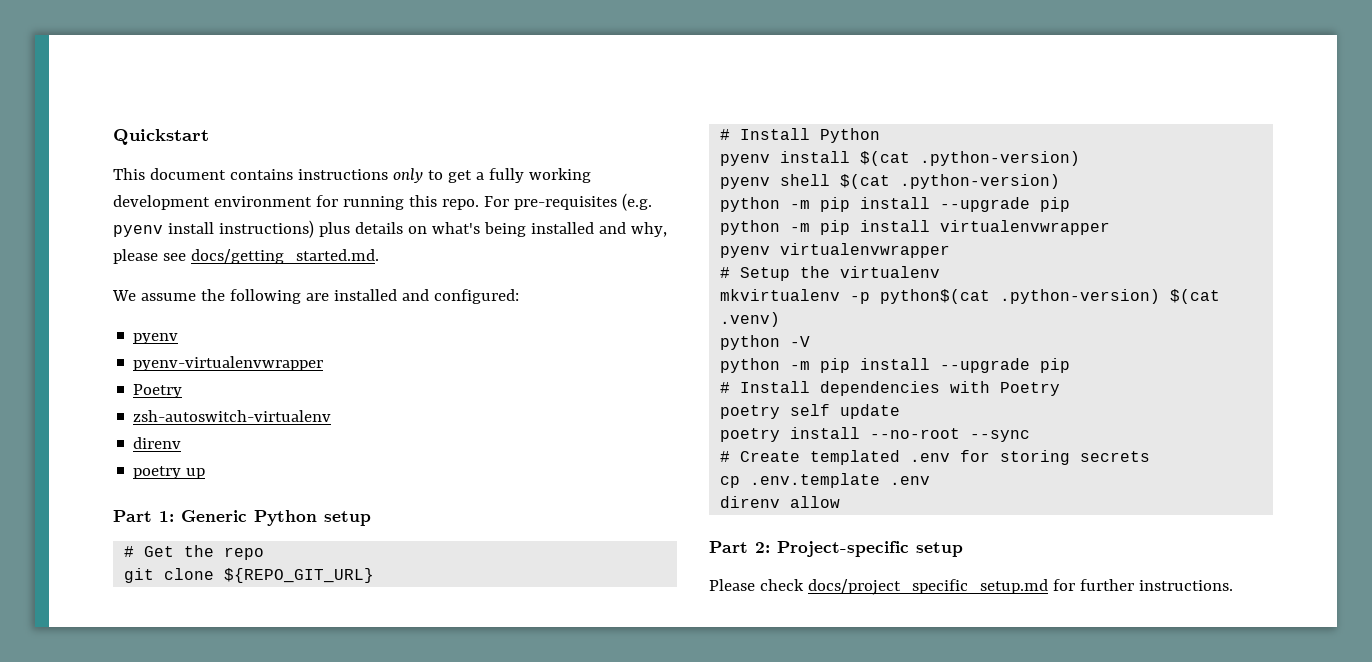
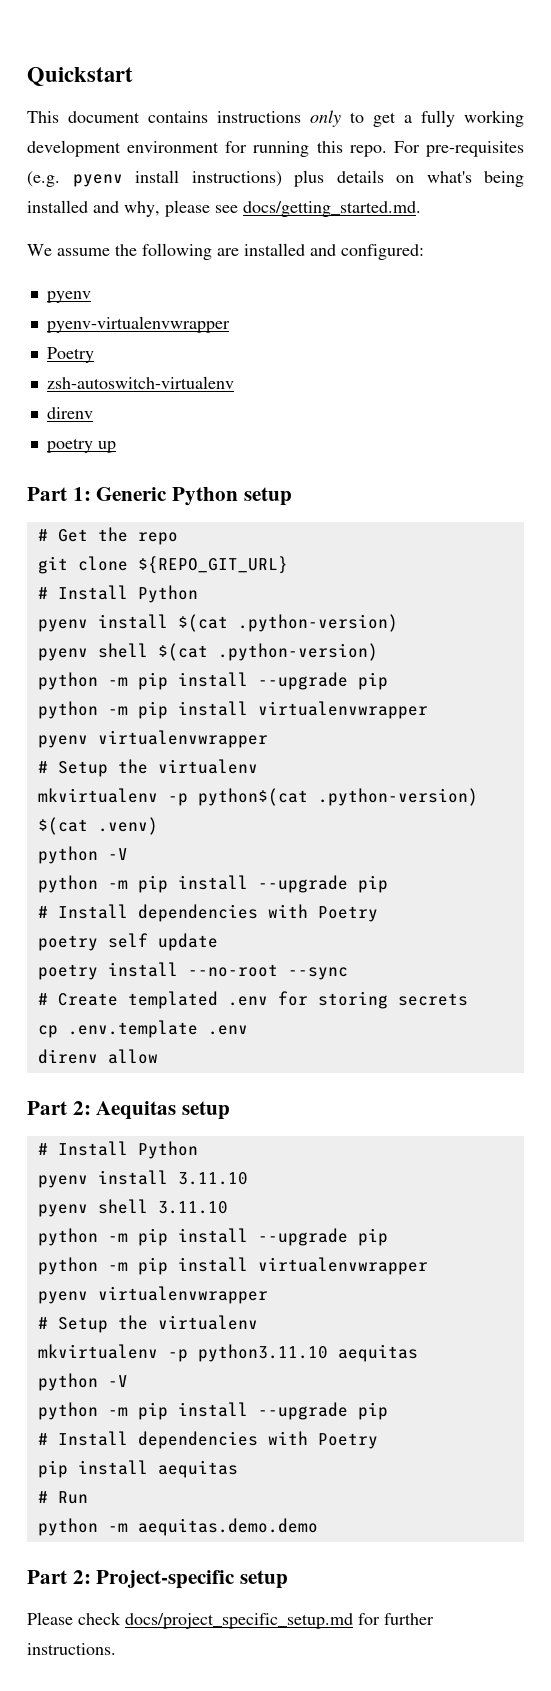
+ Part 2: Aequitas setup
+ # Install Python
+ pyenv install 3.11.10
+ pyenv shell 3.11.10
+ python -m pip install --upgrade pip
+ python -m pip install virtualenvwrapper
+ pyenv virtualenvwrapper
+ # Setup the virtualenv
+ mkvirtualenv -p python3.11.10 aequitas
+ python -V
+ python -m pip install --upgrade pip
+ # Install dependencies with Poetry
+ pip install aequitas
+ # Run
+ python -m aequitas.demo.demo

